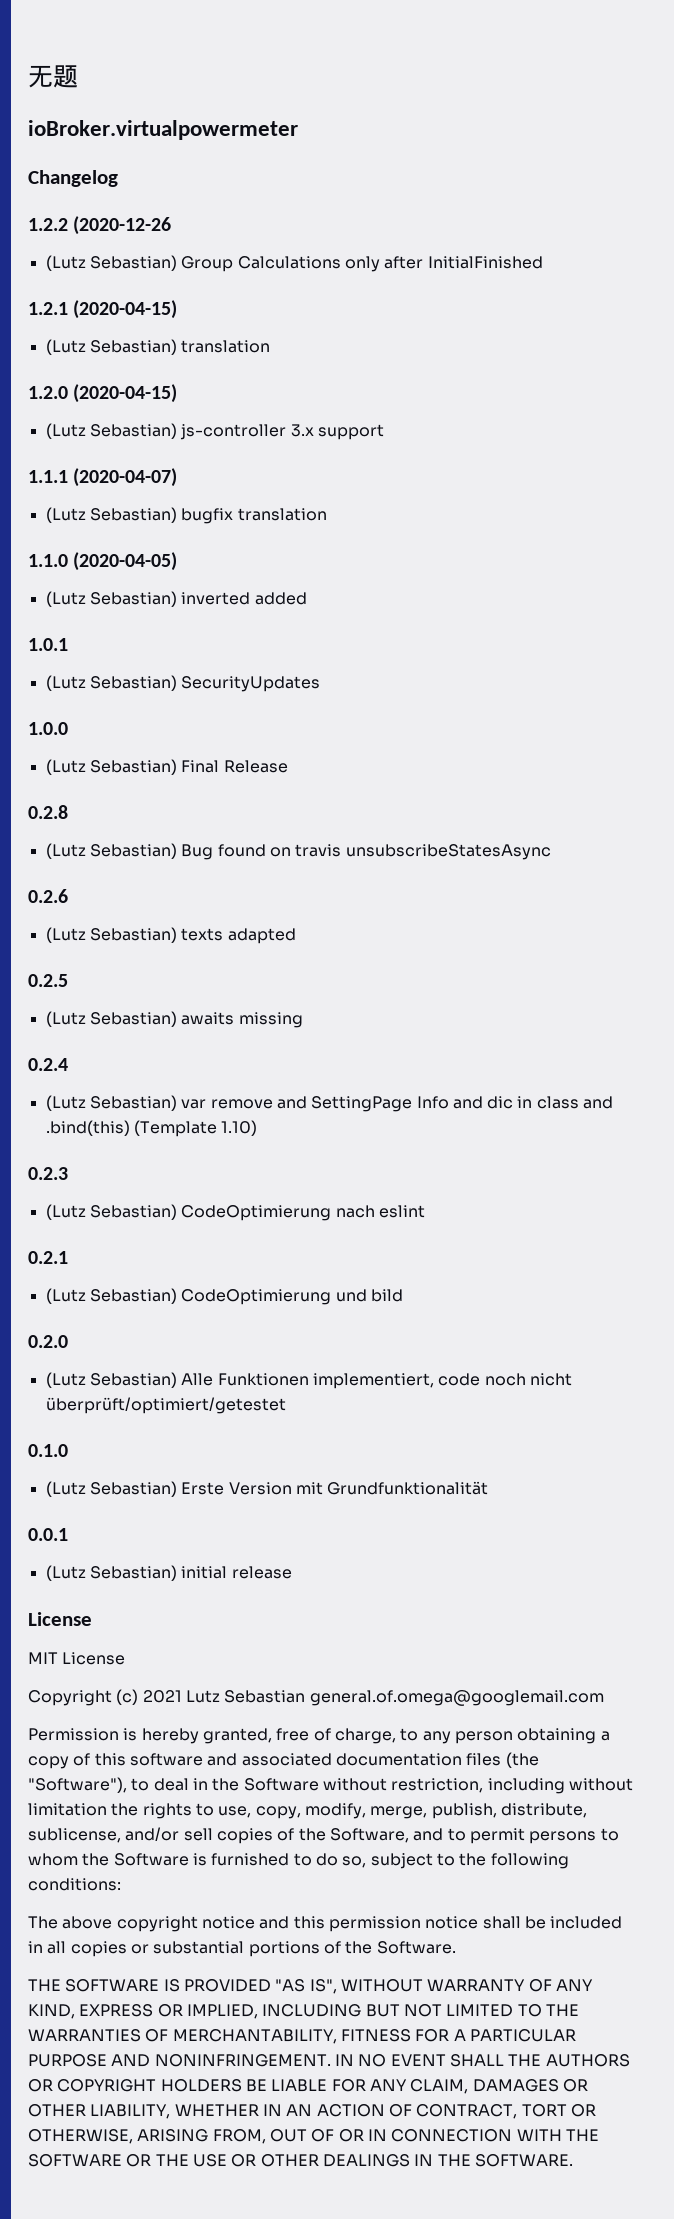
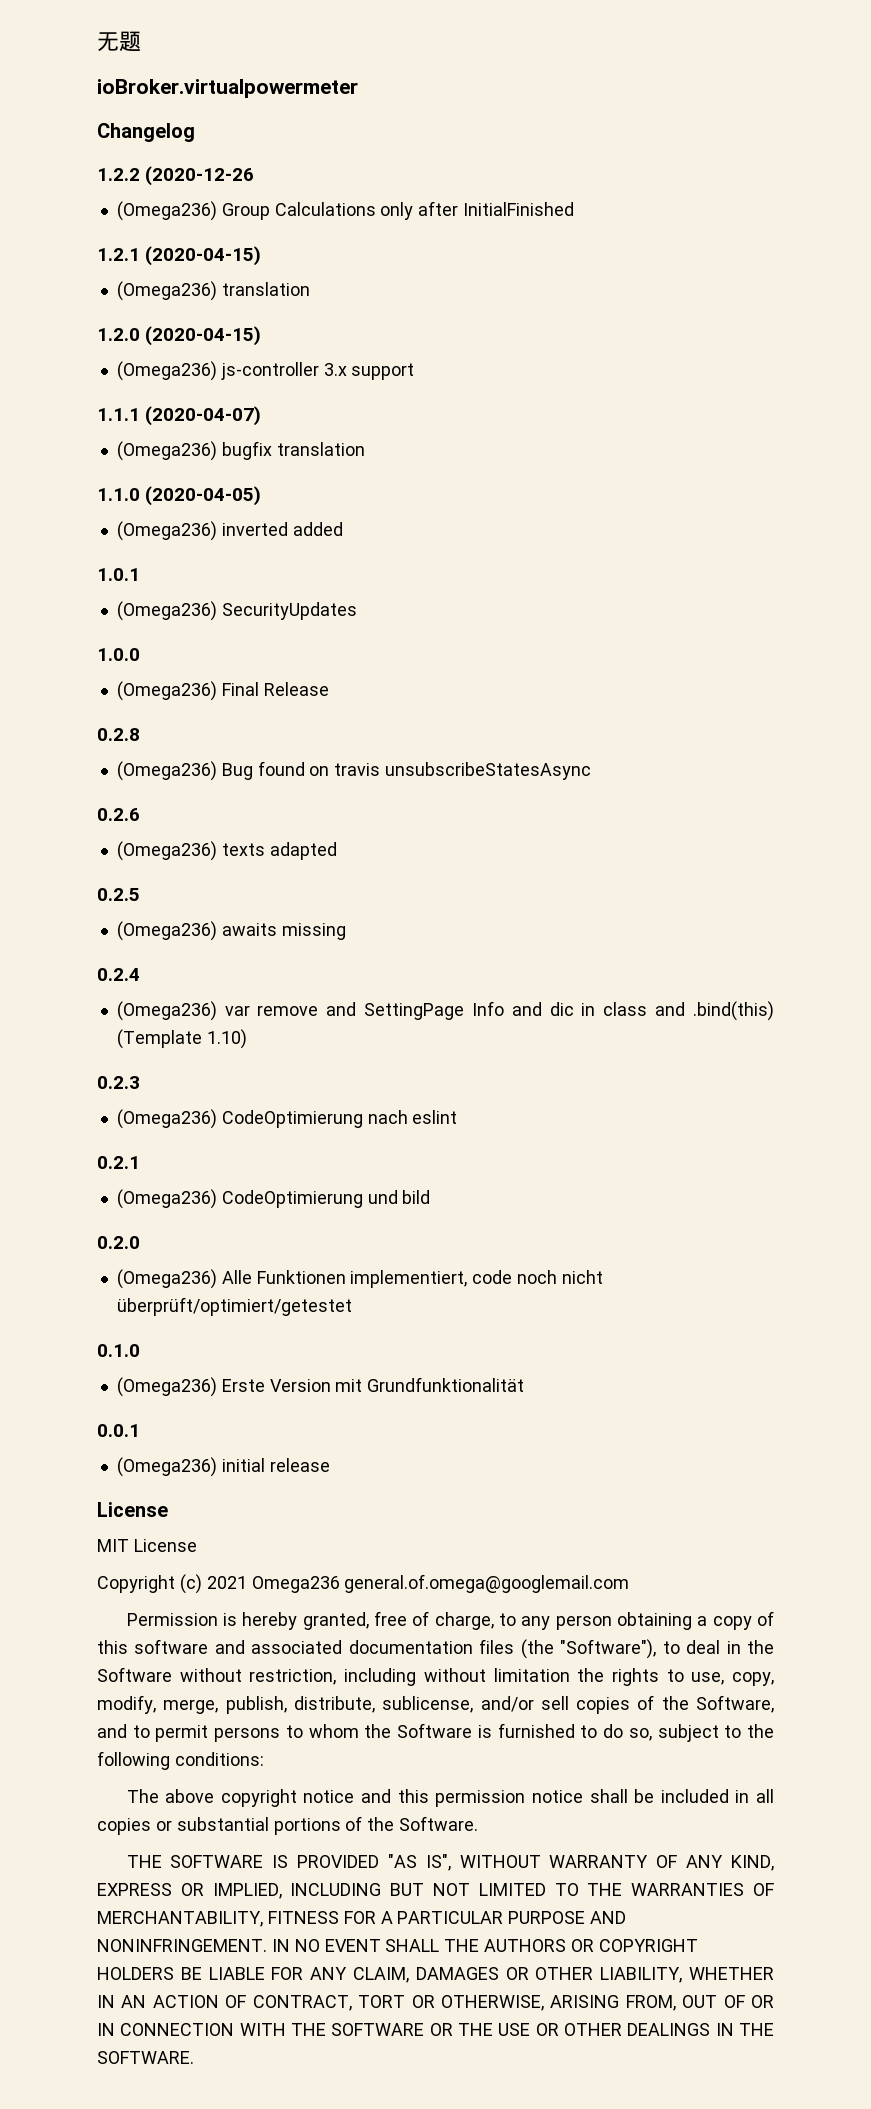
- (Lutz Sebastian) Group Calculations only after InitialFinished
+ (Omega236) Group Calculations only after InitialFinished
- (Lutz Sebastian) translation
+ (Omega236) translation
- (Lutz Sebastian) js-controller 3.x support
+ (Omega236) js-controller 3.x support
- (Lutz Sebastian) bugfix translation
+ (Omega236) bugfix translation
- (Lutz Sebastian) inverted added
+ (Omega236) inverted added
- (Lutz Sebastian) SecurityUpdates
+ (Omega236) SecurityUpdates
- (Lutz Sebastian) Final Release
+ (Omega236) Final Release
- (Lutz Sebastian) Bug found on travis unsubscribeStatesAsync
+ (Omega236) Bug found on travis unsubscribeStatesAsync
- (Lutz Sebastian) texts adapted
+ (Omega236) texts adapted
- (Lutz Sebastian) awaits missing
+ (Omega236) awaits missing
- (Lutz Sebastian) var remove and SettingPage Info and dic in class and .bind(this) (Template 1.10)
+ (Omega236) var remove and SettingPage Info and dic in class and .bind(this) (Template 1.10)
- (Lutz Sebastian) CodeOptimierung nach eslint
+ (Omega236) CodeOptimierung nach eslint
- (Lutz Sebastian) CodeOptimierung und bild
+ (Omega236) CodeOptimierung und bild
- (Lutz Sebastian) Alle Funktionen implementiert, code noch nicht überprüft/optimiert/getestet
+ (Omega236) Alle Funktionen implementiert, code noch nicht überprüft/optimiert/getestet
- (Lutz Sebastian) Erste Version mit Grundfunktionalität
+ (Omega236) Erste Version mit Grundfunktionalität
- (Lutz Sebastian) initial release
+ (Omega236) initial release
- Copyright (c) 2021 Lutz Sebastian general.of.omega@googlemail.com
+ Copyright (c) 2021 Omega236 general.of.omega@googlemail.com

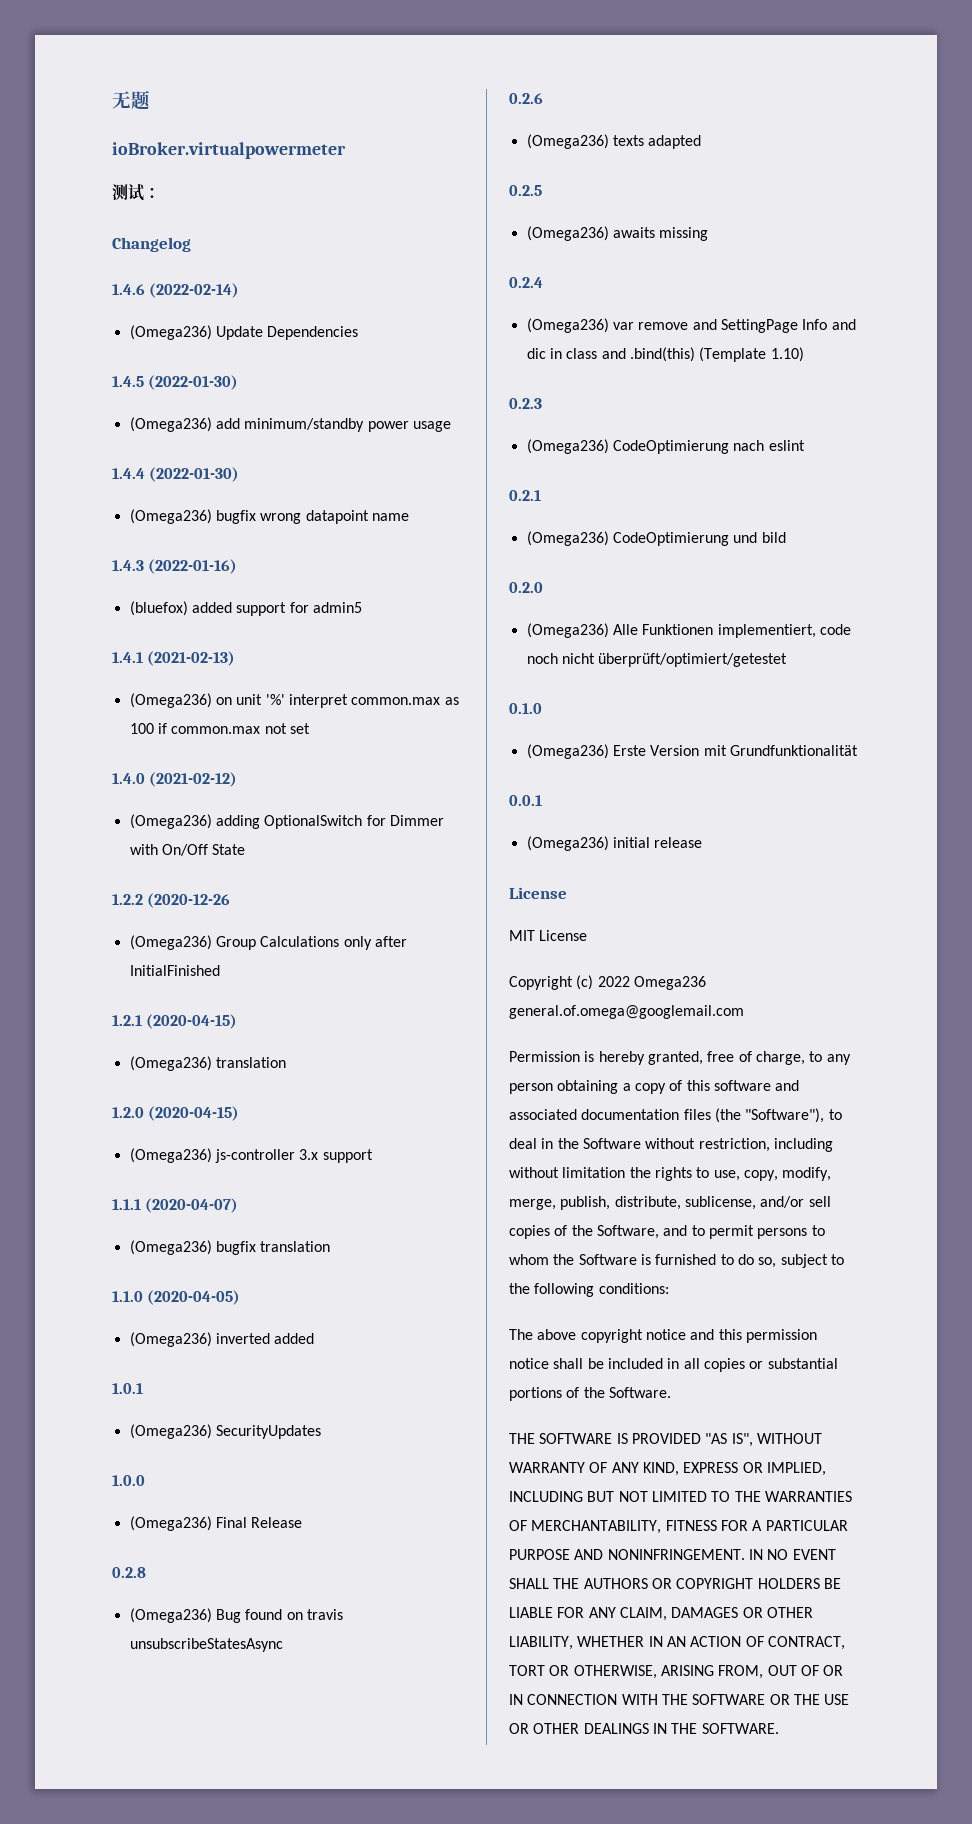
+ 测试：
+ 1.4.6 (2022-02-14)
+ (Omega236) Update Dependencies
+ 1.4.5 (2022-01-30)
+ (Omega236) add minimum/standby power usage
+ 1.4.4 (2022-01-30)
+ (Omega236) bugfix wrong datapoint name
+ 1.4.3 (2022-01-16)
+ (bluefox) added support for admin5
+ 1.4.1 (2021-02-13)
+ (Omega236) on unit '%' interpret common.max as 100 if common.max not set
+ 1.4.0 (2021-02-12)
+ (Omega236) adding OptionalSwitch for Dimmer with On/Off State
- Copyright (c) 2021 Omega236 general.of.omega@googlemail.com
+ Copyright (c) 2022 Omega236 general.of.omega@googlemail.com

